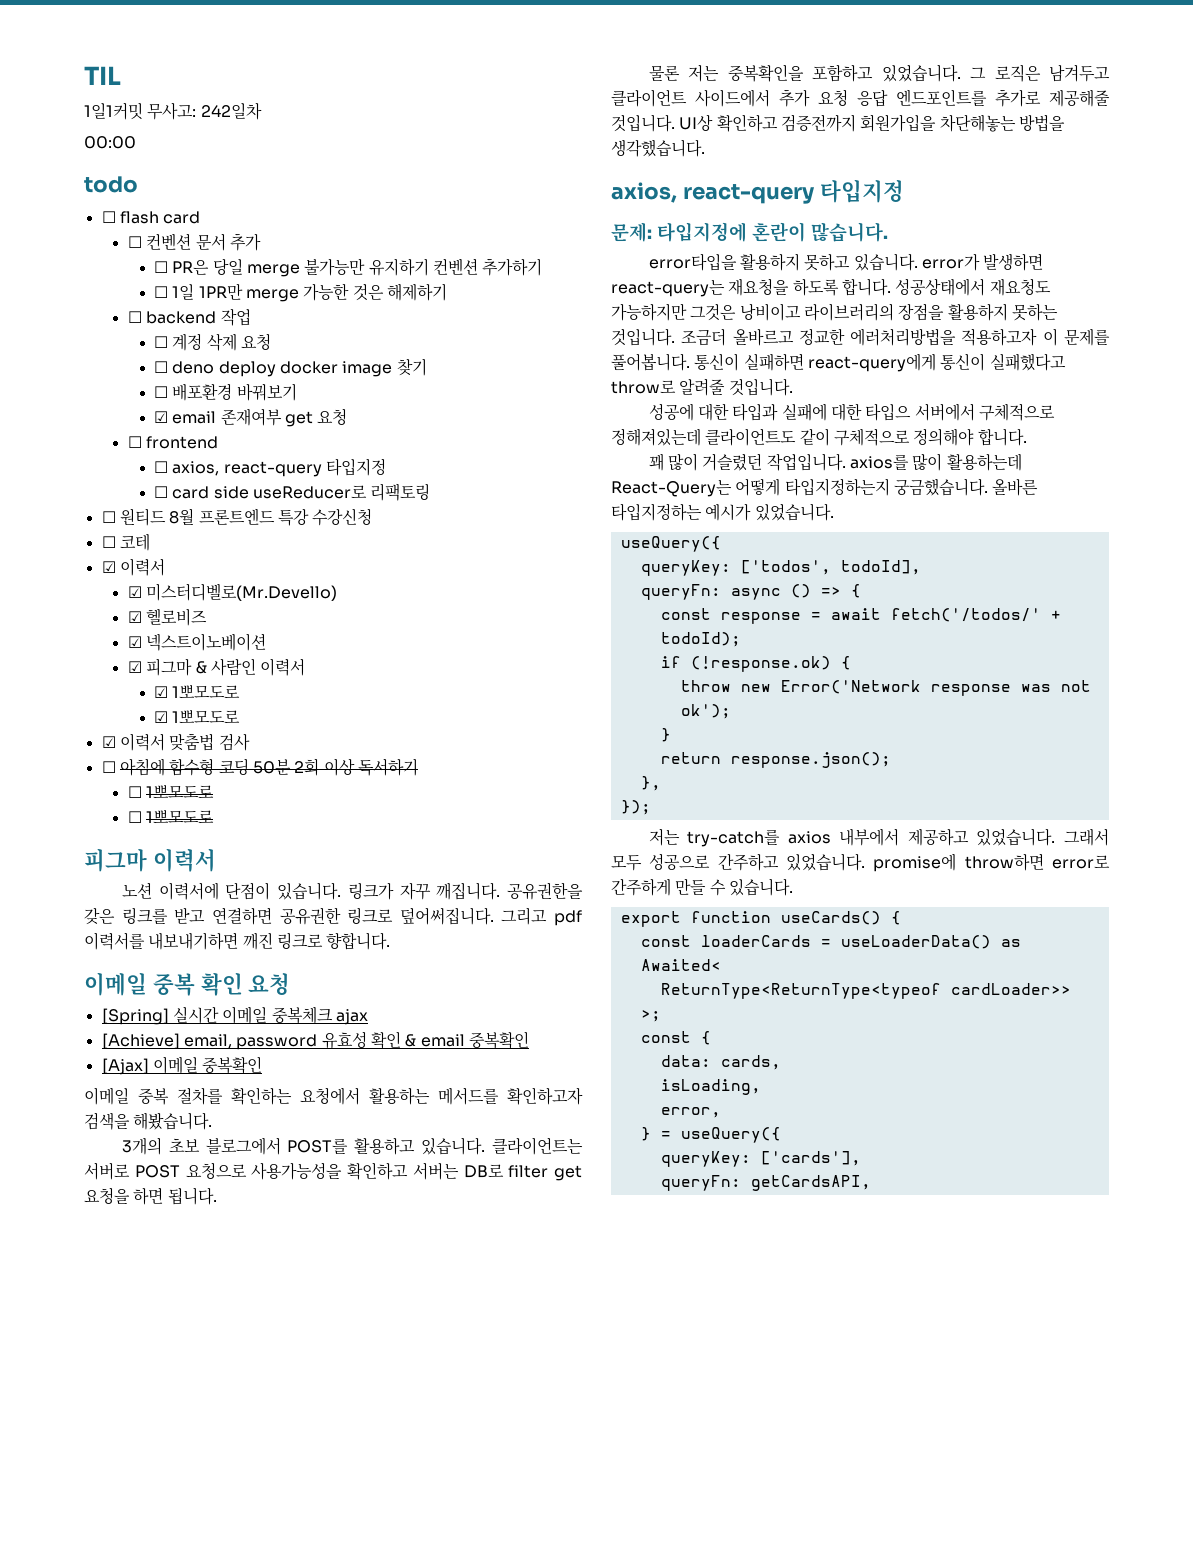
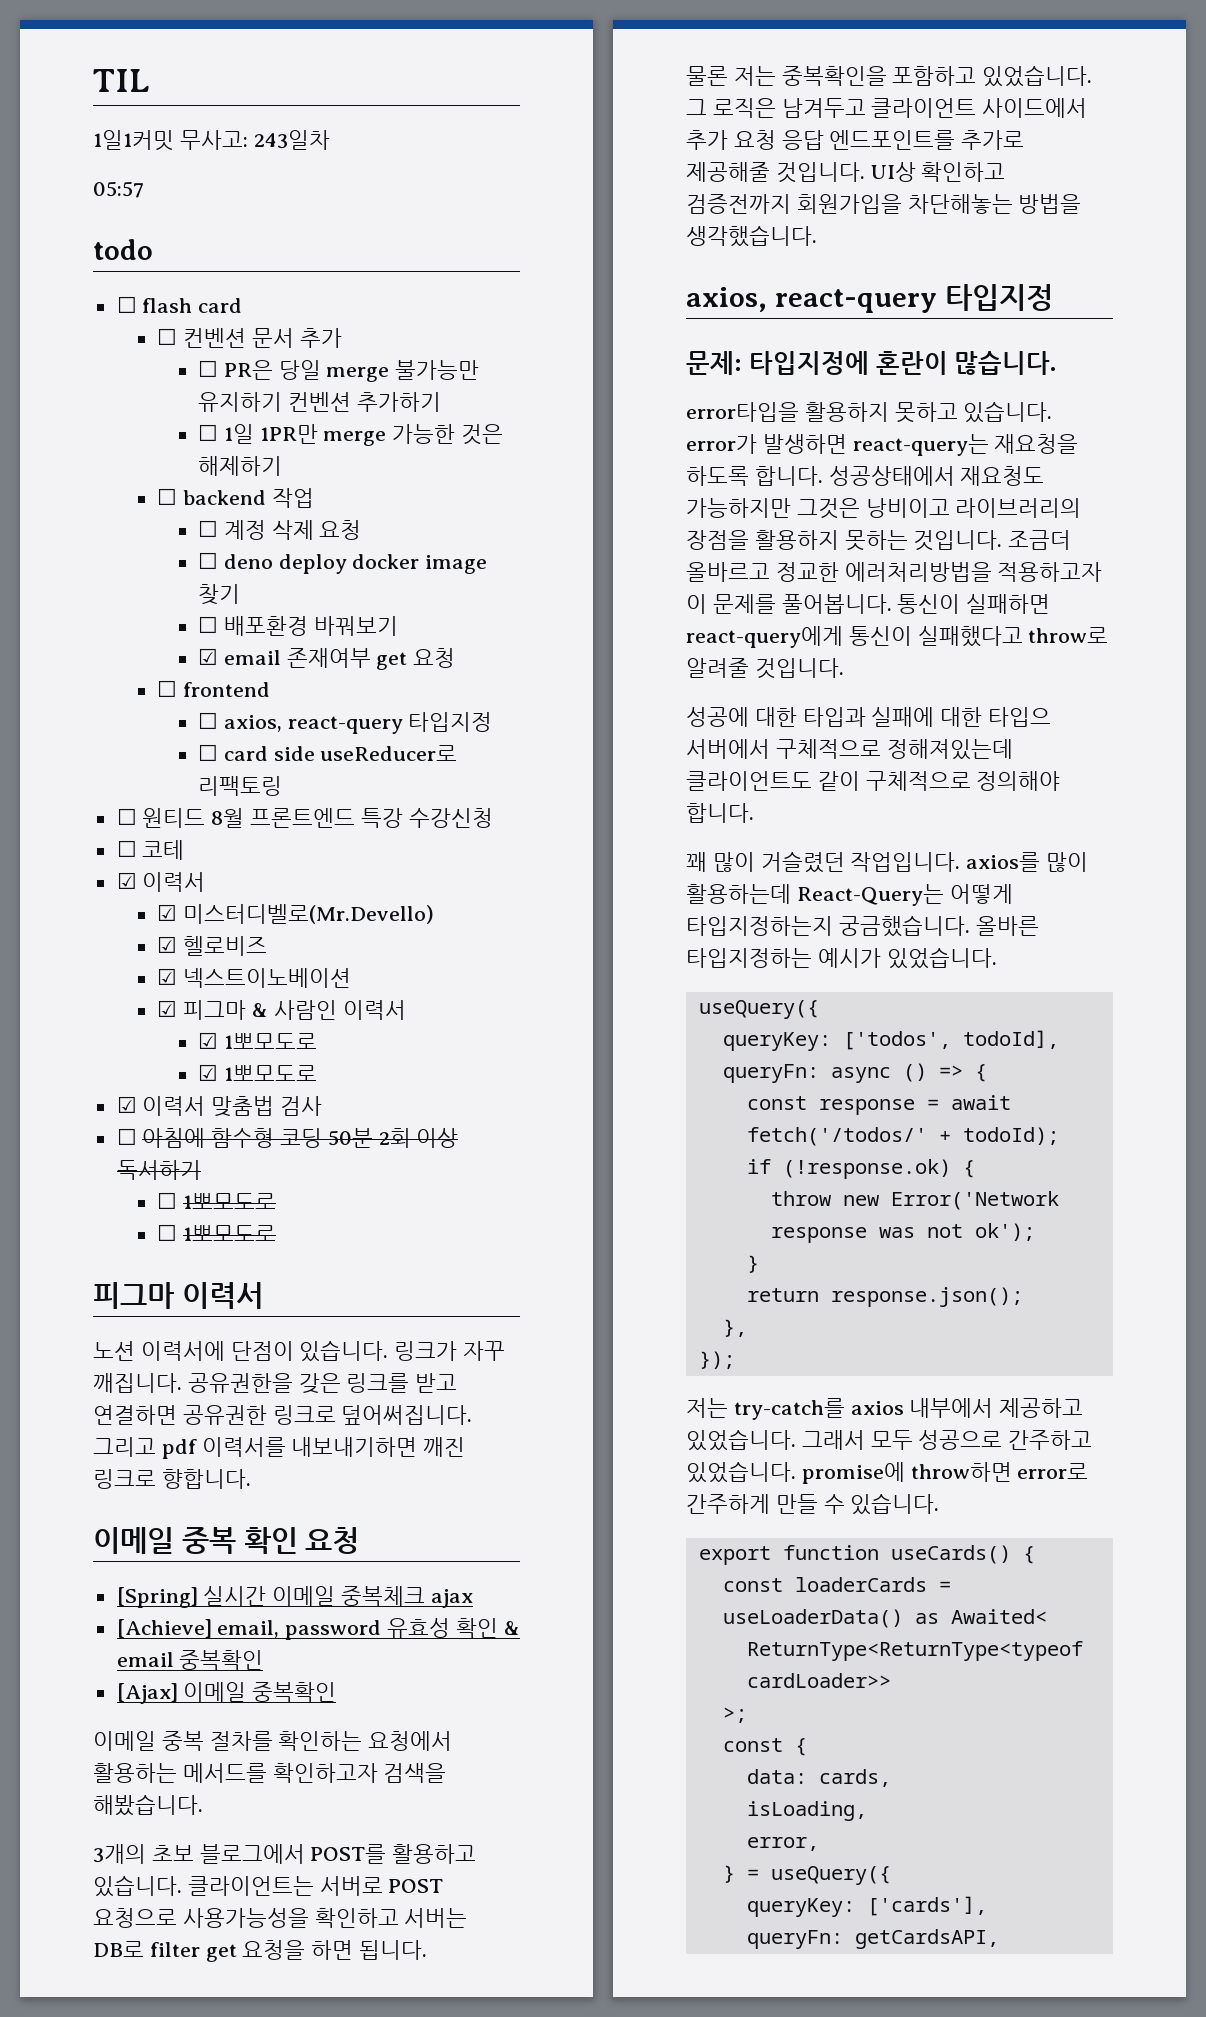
- 1일1커밋 무사고: 242일차
- 00:00
+ 1일1커밋 무사고: 243일차
+ 05:57

